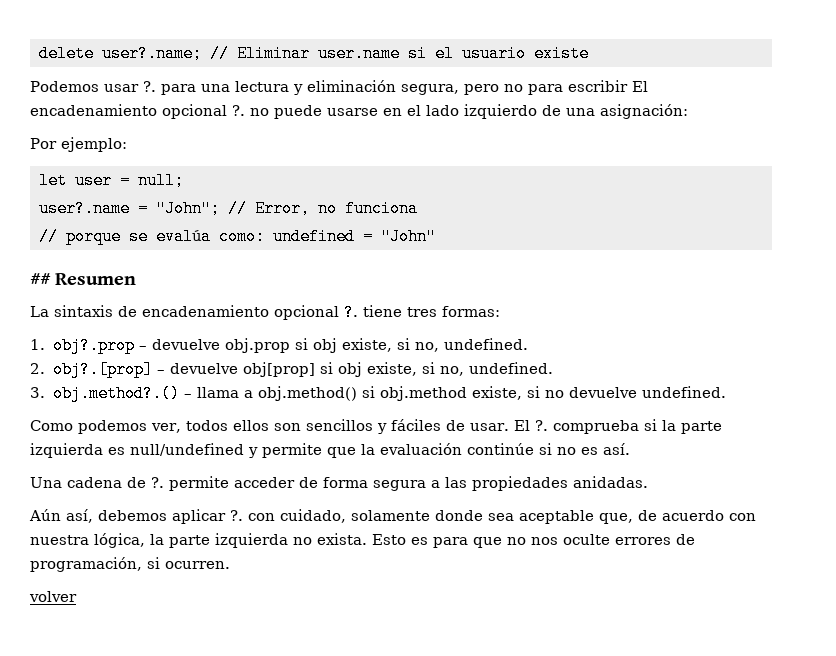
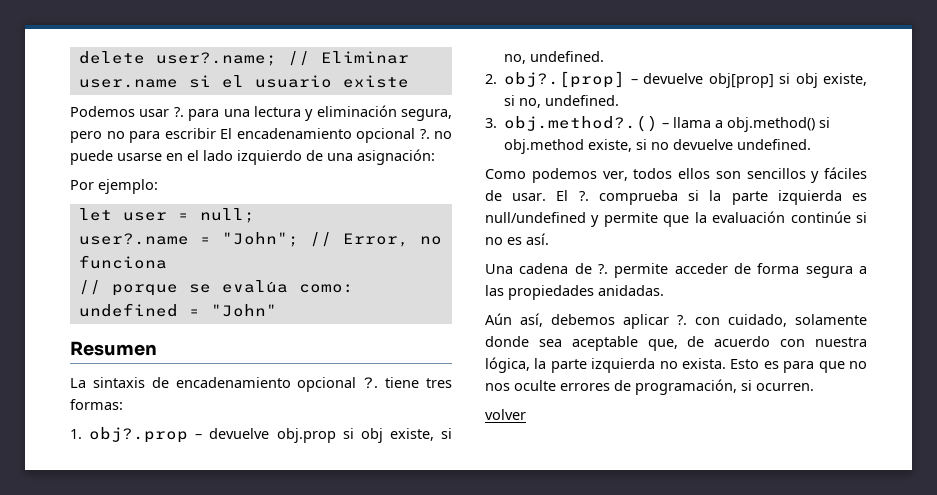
- ## Resumen
+ Resumen

